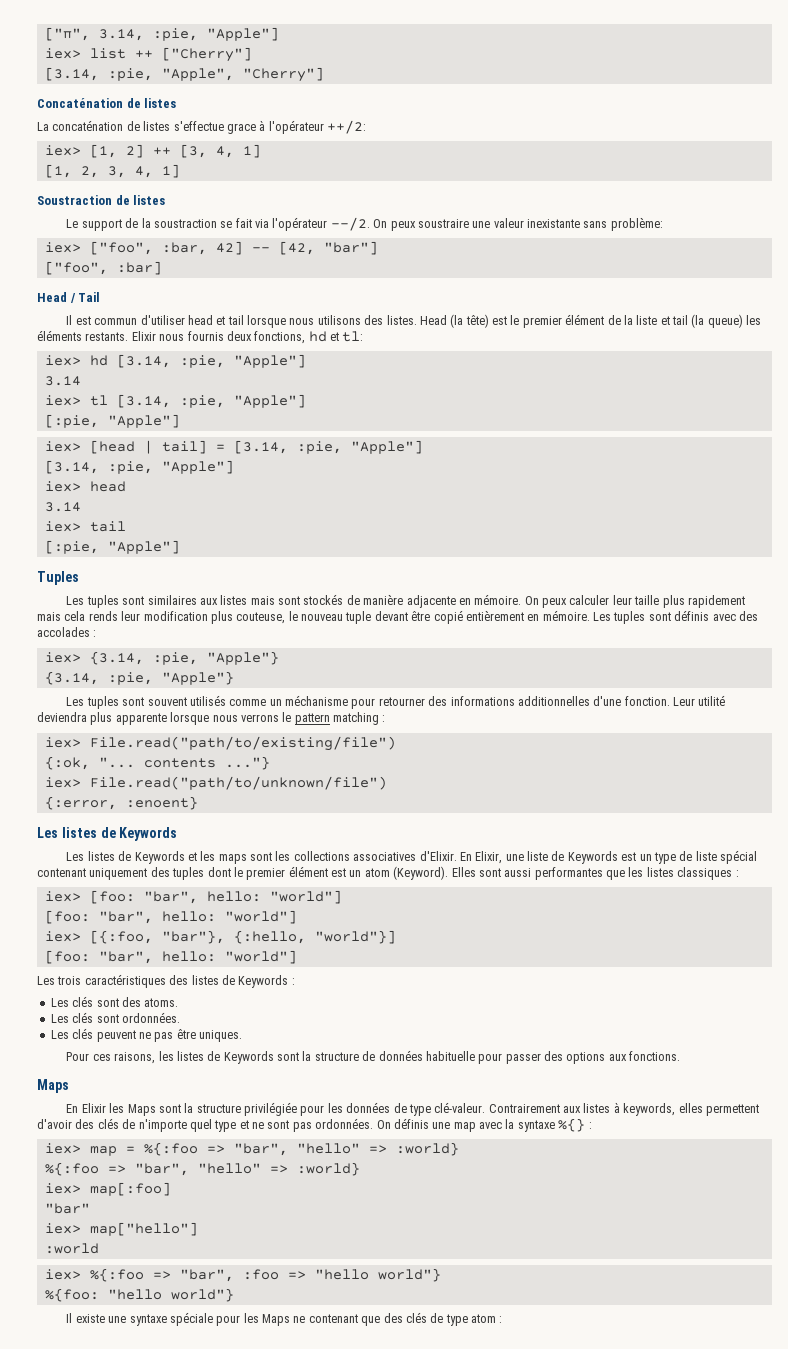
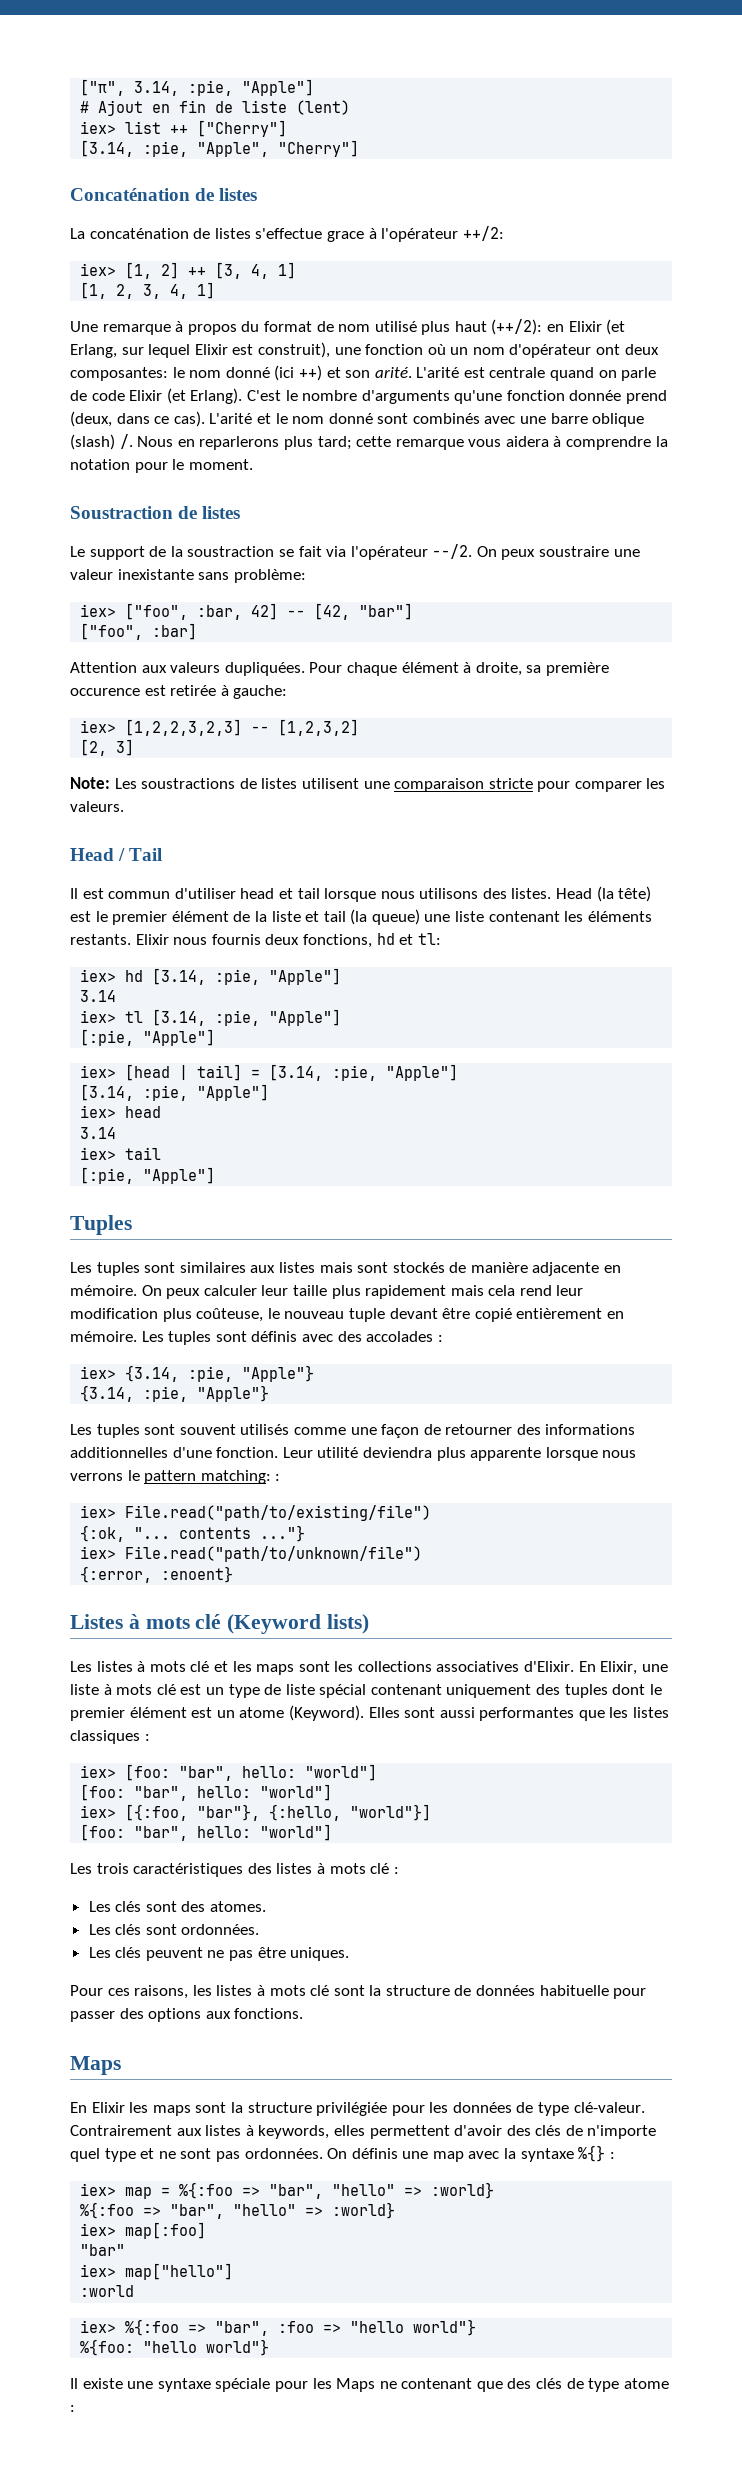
+ # Ajout en fin de liste (lent)
+ Une remarque à propos du format de nom utilisé plus haut (++/2): en Elixir (et Erlang, sur lequel Elixir est construit), une fonction où un nom d'opérateur ont deux composantes: le nom donné (ici ++) et son arité. L'arité est centrale quand on parle de code Elixir (et Erlang). C'est le nombre d'arguments qu'une fonction donnée prend (deux, dans ce cas). L'arité et le nom donné sont combinés avec une barre oblique (slash) /. Nous en reparlerons plus tard; cette remarque vous aidera à comprendre la notation pour le moment.
+ Attention aux valeurs dupliquées. Pour chaque élément à droite, sa première occurence est retirée à gauche:
+ iex> [1,2,2,3,2,3] -- [1,2,3,2]
+ [2, 3]
+ Note: Les soustractions de listes utilisent une comparaison stricte pour comparer les valeurs.
- Head (la tête) est le premier élément de la liste et tail (la queue) les éléments restants.
+ Head (la tête) est le premier élément de la liste et tail (la queue) une liste contenant les éléments restants.
- On peux calculer leur taille plus rapidement mais cela rends leur modification plus couteuse, le nouveau tuple devant être copié entièrement en mémoire.
+ On peux calculer leur taille plus rapidement mais cela rend leur modification plus coûteuse, le nouveau tuple devant être copié entièrement en mémoire.
- Les tuples sont souvent utilisés comme un méchanisme pour retourner des informations additionnelles d'une fonction.
+ Les tuples sont souvent utilisés comme une façon de retourner des informations additionnelles d'une fonction.
- Leur utilité deviendra plus apparente lorsque nous verrons le pattern matching :
+ Leur utilité deviendra plus apparente lorsque nous verrons le pattern matching: :
  {:error, :enoent}
- Les listes de Keywords
- Les listes de Keywords et les maps sont les collections associatives d'Elixir.
+ Listes à mots clé (Keyword lists)
+ Les listes à mots clé et les maps sont les collections associatives d'Elixir.
- En Elixir, une liste de Keywords est un type de liste spécial contenant uniquement des tuples dont le premier élément est un atom (Keyword).
+ En Elixir, une liste à mots clé est un type de liste spécial contenant uniquement des tuples dont le premier élément est un atome (Keyword).
- Les trois caractéristiques des listes de Keywords :
+ Les trois caractéristiques des listes à mots clé :
- Les clés sont des atoms.
+ Les clés sont des atomes.
- Pour ces raisons, les listes de Keywords sont la structure de données habituelle pour passer des options aux fonctions.
+ Pour ces raisons, les listes à mots clé sont la structure de données habituelle pour passer des options aux fonctions.
- En Elixir les Maps sont la structure privilégiée pour les données de type clé-valeur.
+ En Elixir les maps sont la structure privilégiée pour les données de type clé-valeur.
- Il existe une syntaxe spéciale pour les Maps ne contenant que des clés de type atom :
+ Il existe une syntaxe spéciale pour les Maps ne contenant que des clés de type atome :

